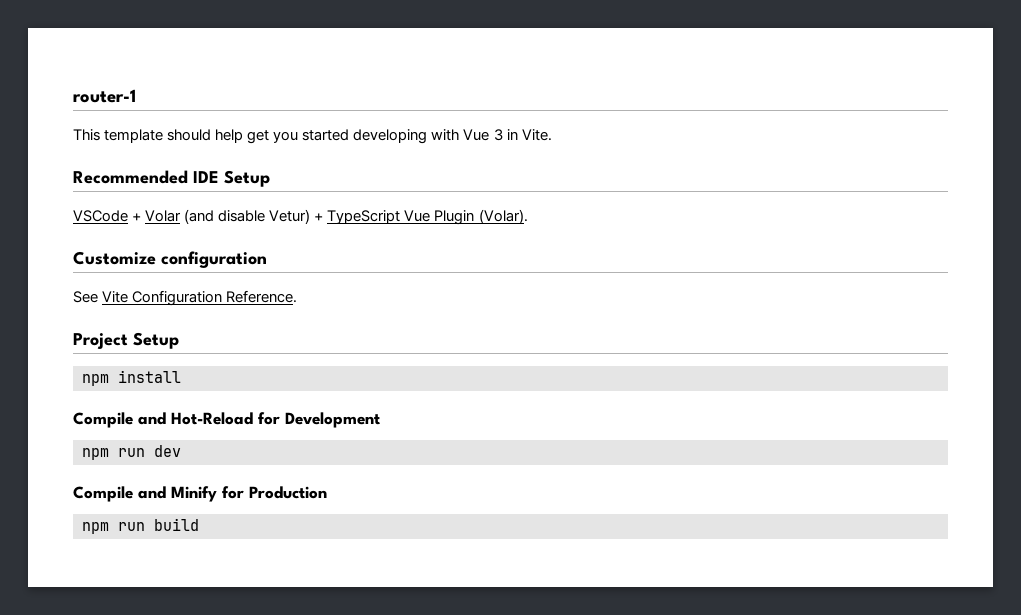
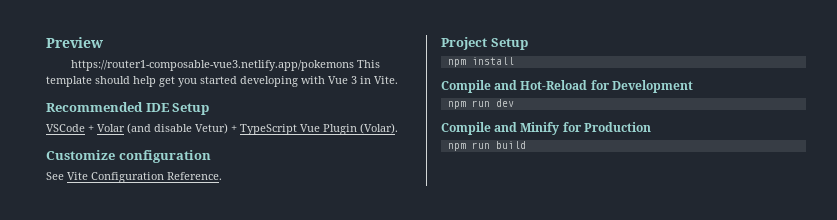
- router-1
- This template should help get you started developing with Vue 3 in Vite.
+ Preview
+ https://router1-composable-vue3.netlify.app/pokemons This template should help get you started developing with Vue 3 in Vite.

